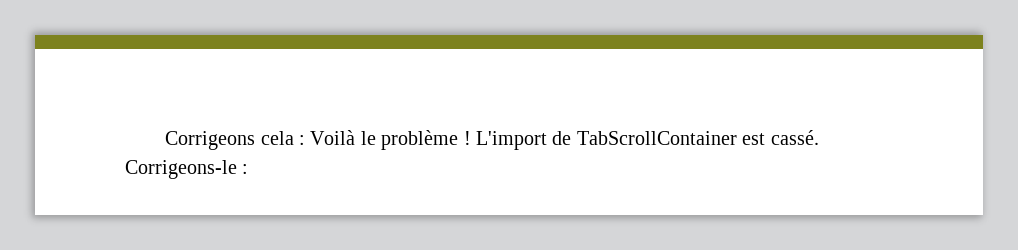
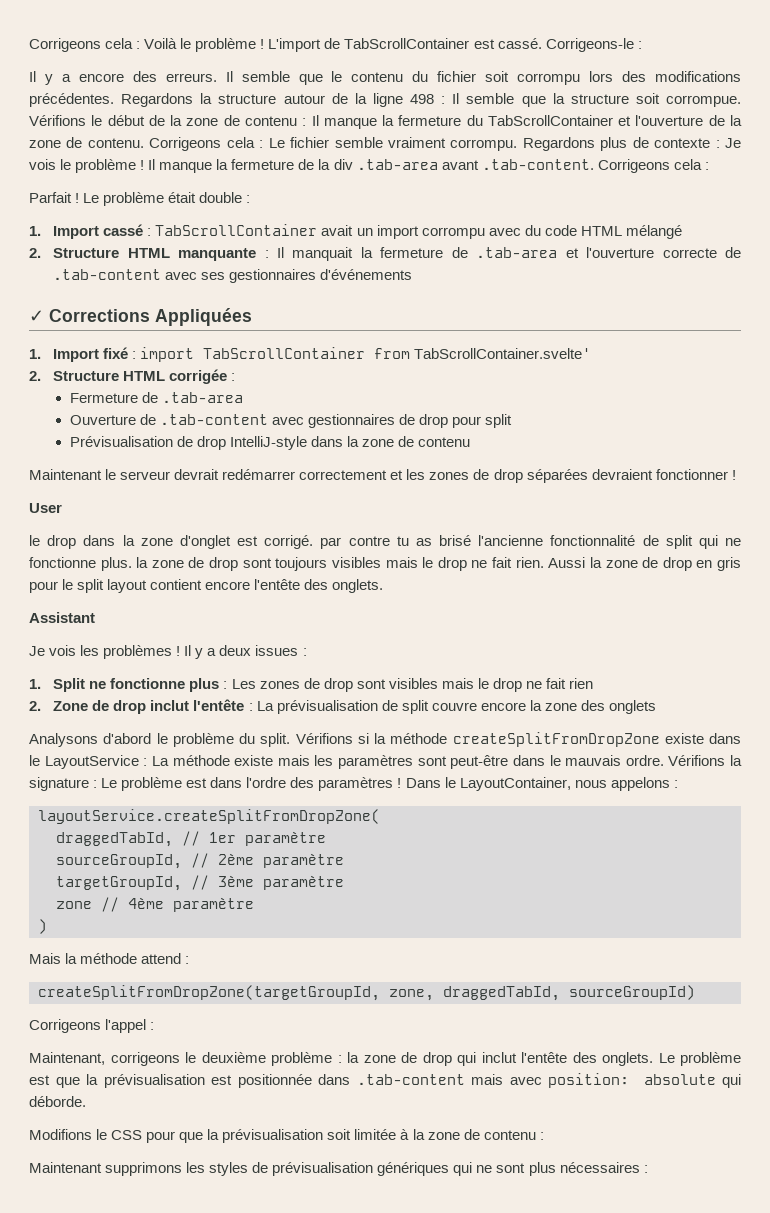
+ Il y a encore des erreurs. Il semble que le contenu du fichier soit corrompu lors des modifications précédentes. Regardons la structure autour de la ligne 498 : Il semble que la structure soit corrompue. Vérifions le début de la zone de contenu : Il manque la fermeture du TabScrollContainer et l'ouverture de la zone de contenu. Corrigeons cela : Le fichier semble vraiment corrompu. Regardons plus de contexte : Je vois le problème ! Il manque la fermeture de la div .tab-area avant .tab-content. Corrigeons cela :
+ Parfait ! Le problème était double :
+ 1. Import cassé : TabScrollContainer avait un import corrompu avec du code HTML mélangé
+ 2. Structure HTML manquante : Il manquait la fermeture de .tab-area et l'ouverture correcte de .tab-content avec ses gestionnaires d'événements
+ ✓ Corrections Appliquées
+ 1. Import fixé : import TabScrollContainer from TabScrollContainer.svelte'
+ 2. Structure HTML corrigée :
+ Fermeture de .tab-area
+ Ouverture de .tab-content avec gestionnaires de drop pour split
+ Prévisualisation de drop IntelliJ-style dans la zone de contenu
+ Maintenant le serveur devrait redémarrer correctement et les zones de drop séparées devraient fonctionner !
+ User
+ le drop dans la zone d'onglet est corrigé. par contre tu as brisé l'ancienne fonctionnalité de split qui ne fonctionne plus. la zone de drop sont toujours visibles mais le drop ne fait rien. Aussi la zone de drop en gris pour le split layout contient encore l'entête des onglets.
+ Assistant
+ Je vois les problèmes ! Il y a deux issues :
+ 1. Split ne fonctionne plus : Les zones de drop sont visibles mais le drop ne fait rien
+ 2. Zone de drop inclut l'entête : La prévisualisation de split couvre encore la zone des onglets
+ Analysons d'abord le problème du split. Vérifions si la méthode createSplitFromDropZone existe dans le LayoutService : La méthode existe mais les paramètres sont peut-être dans le mauvais ordre. Vérifions la signature : Le problème est dans l'ordre des paramètres ! Dans le LayoutContainer, nous appelons :
+ layoutService.createSplitFromDropZone(
+ draggedTabId, // 1er paramètre
+ sourceGroupId, // 2ème paramètre
+ targetGroupId, // 3ème paramètre
+ zone // 4ème paramètre
+ )
+ Mais la méthode attend :
+ createSplitFromDropZone(targetGroupId, zone, draggedTabId, sourceGroupId)
+ Corrigeons l'appel :
+ Maintenant, corrigeons le deuxième problème : la zone de drop qui inclut l'entête des onglets. Le problème est que la prévisualisation est positionnée dans .tab-content mais avec position: absolute qui déborde.
+ Modifions le CSS pour que la prévisualisation soit limitée à la zone de contenu :
+ Maintenant supprimons les styles de prévisualisation génériques qui ne sont plus nécessaires :

